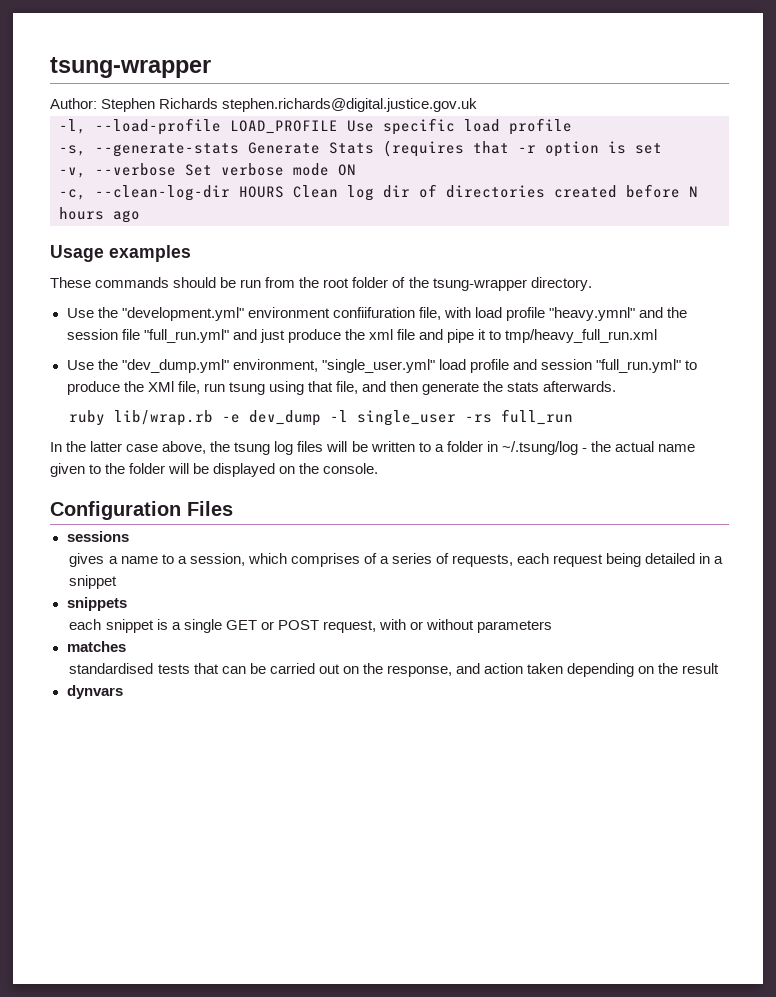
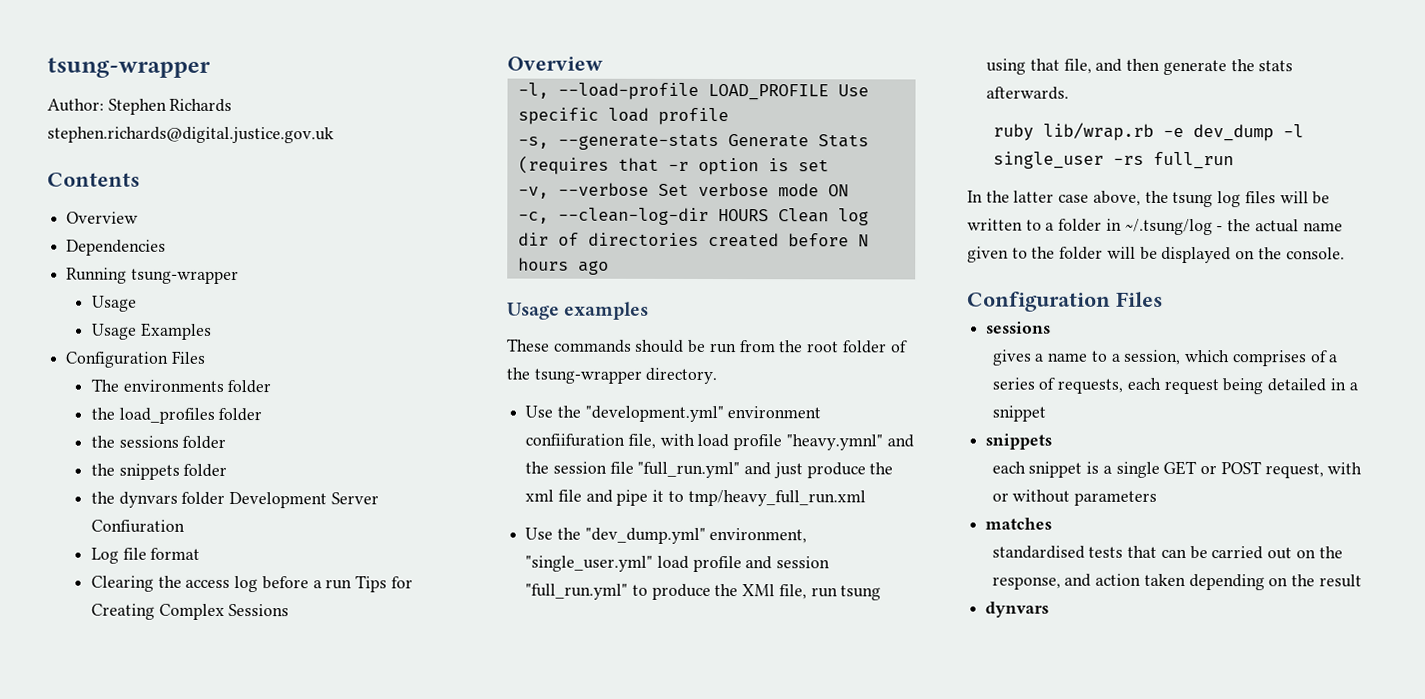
+ Contents
+ Overview
+ Dependencies
+ Running tsung-wrapper
+ Usage
+ Usage Examples
+ Configuration Files
+ The environments folder
+ the load_profiles folder
+ the sessions folder
+ the snippets folder
+ the dynvars folder Development Server Confiuration
+ Log file format
+ Clearing the access log before a run Tips for Creating Complex Sessions
+ Overview

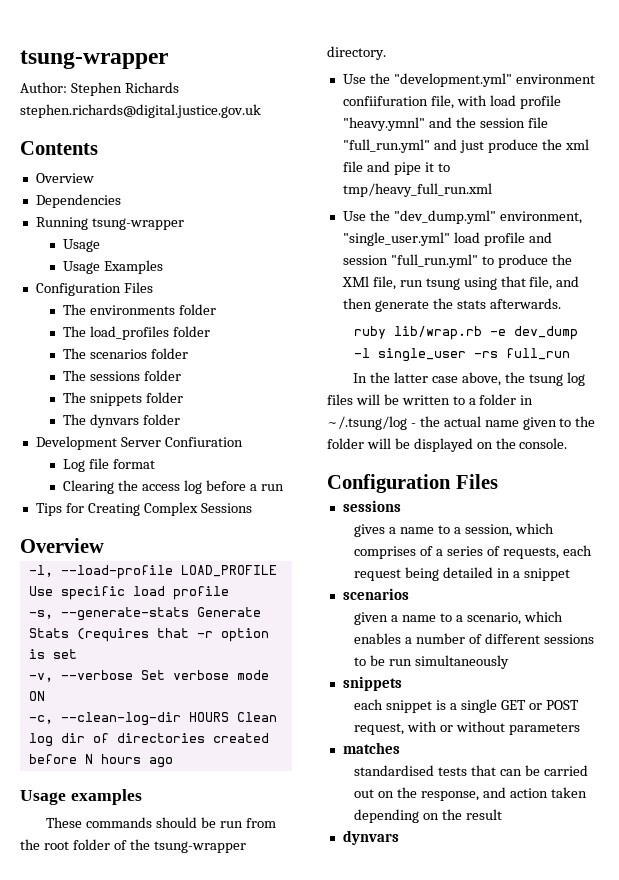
- the load_profiles folder
+ The load_profiles folder
- the sessions folder
+ The scenarios folder
+ The sessions folder
- the snippets folder
+ The snippets folder
- the dynvars folder Development Server Confiuration
+ The dynvars folder
+ Development Server Confiuration
- Clearing the access log before a run Tips for Creating Complex Sessions
+ Clearing the access log before a run
+ Tips for Creating Complex Sessions
  gives a name to a session, which comprises of a series of requests, each request being detailed in a snippet
+ scenarios
+ given a name to a scenario, which enables a number of different sessions to be run simultaneously

